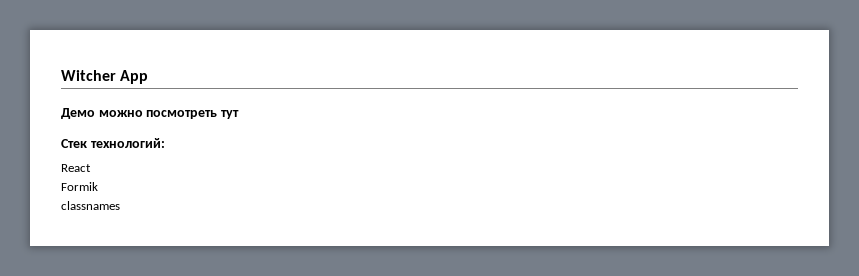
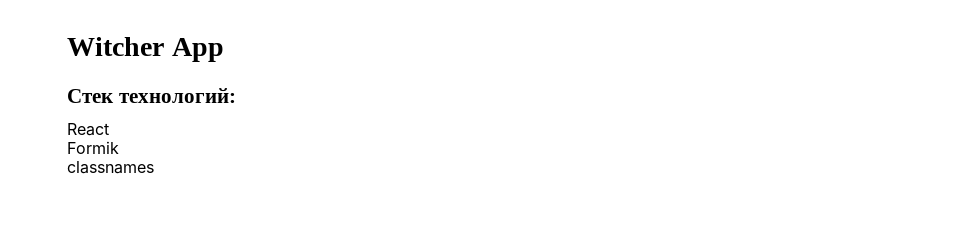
- Демо можно посмотреть тут

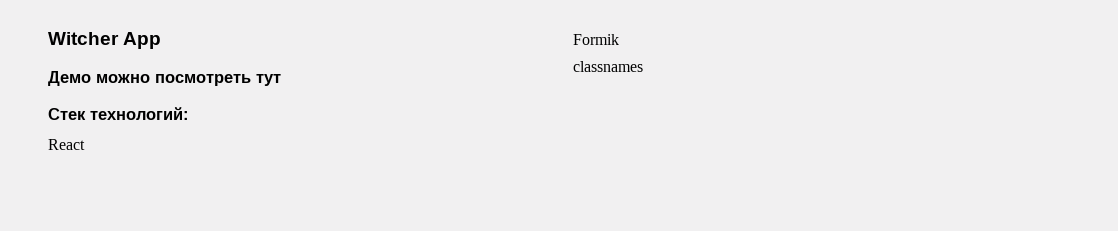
+ Демо можно посмотреть тут

